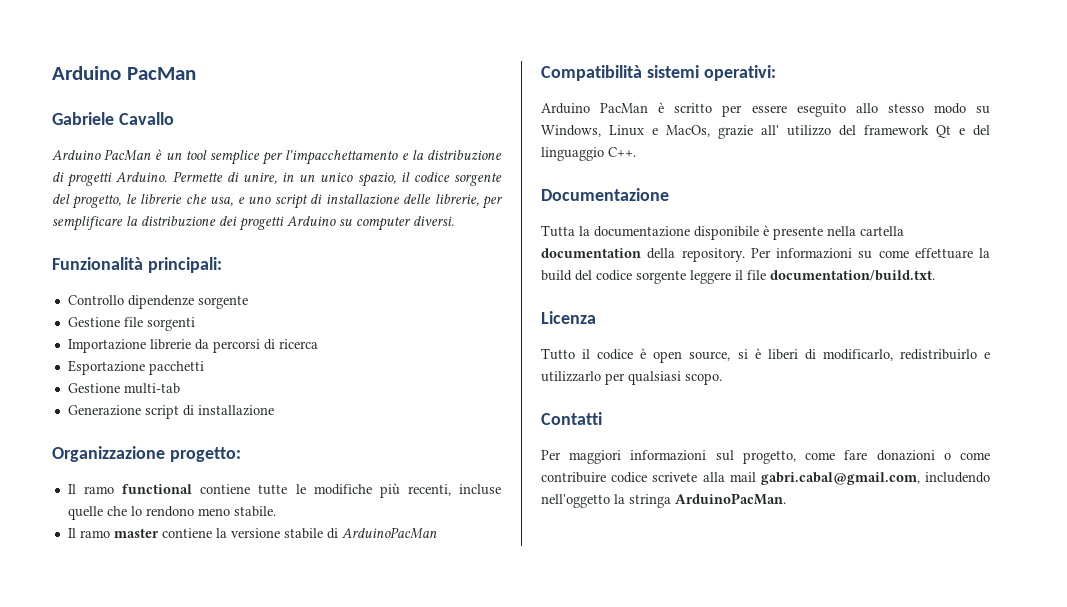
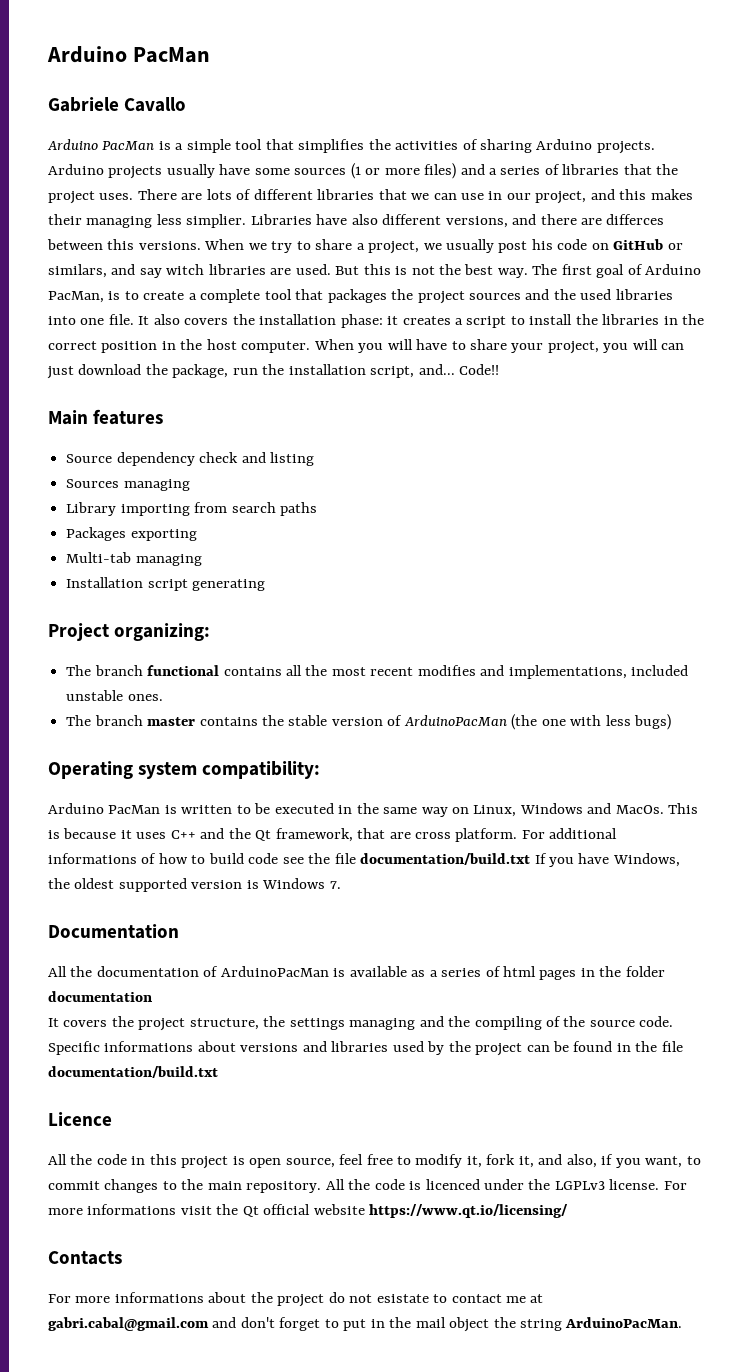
- Arduino PacMan è un tool semplice per l'impacchettamento e la distribuzione di progetti Arduino. Permette di unire, in un unico spazio, il codice sorgente del progetto, le librerie che usa, e uno script di installazione delle librerie, per semplificare la distribuzione dei progetti Arduino su computer diversi.
- Funzionalità principali:
- Controllo dipendenze sorgente
- Gestione file sorgenti
- Importazione librerie da percorsi di ricerca
- Esportazione pacchetti
- Gestione multi-tab
- Generazione script di installazione
- Organizzazione progetto:
- Il ramo functional contiene tutte le modifiche più recenti, incluse quelle che lo rendono meno stabile.
- Il ramo master contiene la versione stabile di ArduinoPacMan
- Compatibilità sistemi operativi:
- Arduino PacMan è scritto per essere eseguito allo stesso modo su Windows, Linux e MacOs, grazie all' utilizzo del framework Qt e del linguaggio C++.
- Documentazione
- Tutta la documentazione disponibile è presente nella cartella documentation della repository. Per informazioni su come effettuare la build del codice sorgente leggere il file documentation/build.txt.
- Licenza
- Tutto il codice è open source, si è liberi di modificarlo, redistribuirlo e utilizzarlo per qualsiasi scopo.
- Contatti
- Per maggiori informazioni sul progetto, come fare donazioni o come contribuire codice scrivete alla mail gabri.cabal@gmail.com, includendo nell'oggetto la stringa ArduinoPacMan.
+ Arduino PacMan is a simple tool that simplifies the activities of sharing Arduino projects. Arduino projects usually have some sources (1 or more files) and a series of libraries that the project uses. There are lots of different libraries that we can use in our project, and this makes their managing less simplier. Libraries have also different versions, and there are differces between this versions. When we try to share a project, we usually post his code on GitHub or similars, and say witch libraries are used. But this is not the best way. The first goal of Arduino PacMan, is to create a complete tool that packages the project sources and the used libraries into one file. It also covers the installation phase: it creates a script to install the libraries in the correct position in the host computer. When you will have to share your project, you will can just download the package, run the installation script, and... Code!!
+ Main features
+ Source dependency check and listing
+ Sources managing
+ Library importing from search paths
+ Packages exporting
+ Multi-tab managing
+ Installation script generating
+ Project organizing:
+ The branch functional contains all the most recent modifies and implementations, included unstable ones.
+ The branch master contains the stable version of ArduinoPacMan (the one with less bugs)
+ Operating system compatibility:
+ Arduino PacMan is written to be executed in the same way on Linux, Windows and MacOs. This is because it uses C++ and the Qt framework, that are cross platform. For additional informations of how to build code see the file documentation/build.txt If you have Windows, the oldest supported version is Windows 7.
+ Documentation
+ All the documentation of ArduinoPacMan is available as a series of html pages in the folder documentation
+ It covers the project structure, the settings managing and the compiling of the source code. Specific informations about versions and libraries used by the project can be found in the file documentation/build.txt
+ Licence
+ All the code in this project is open source, feel free to modify it, fork it, and also, if you want, to commit changes to the main repository. All the code is licenced under the LGPLv3 license. For more informations visit the Qt official website https://www.qt.io/licensing/
+ Contacts
+ For more informations about the project do not esistate to contact me at gabri.cabal@gmail.com and don't forget to put in the mail object the string ArduinoPacMan.

